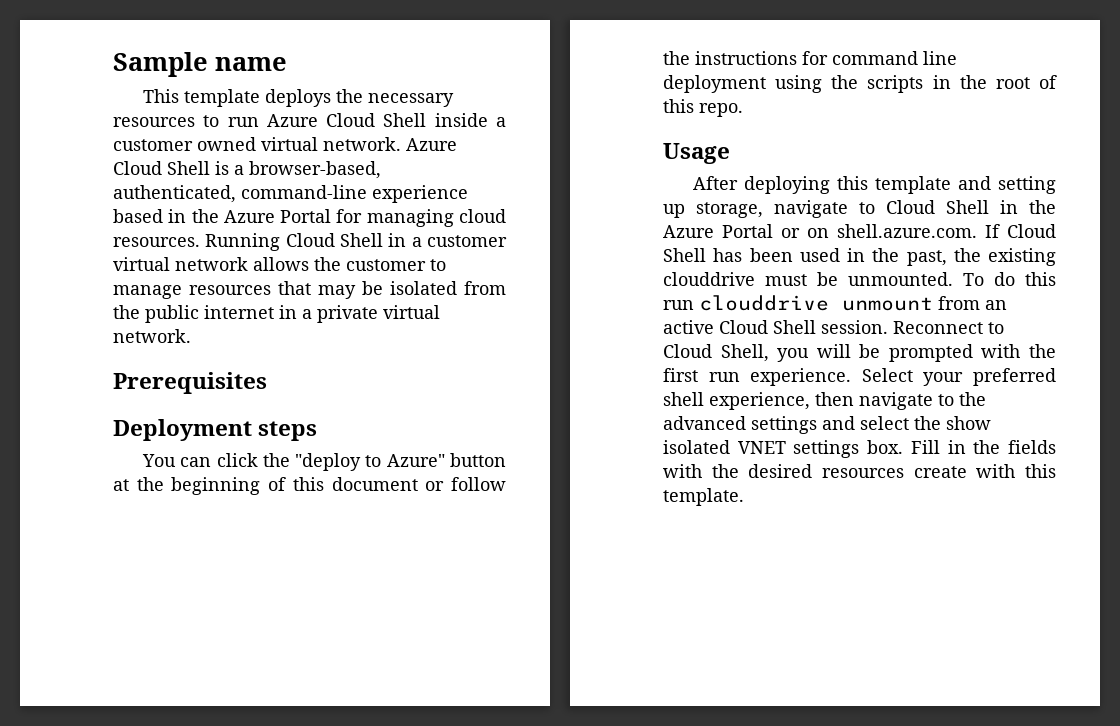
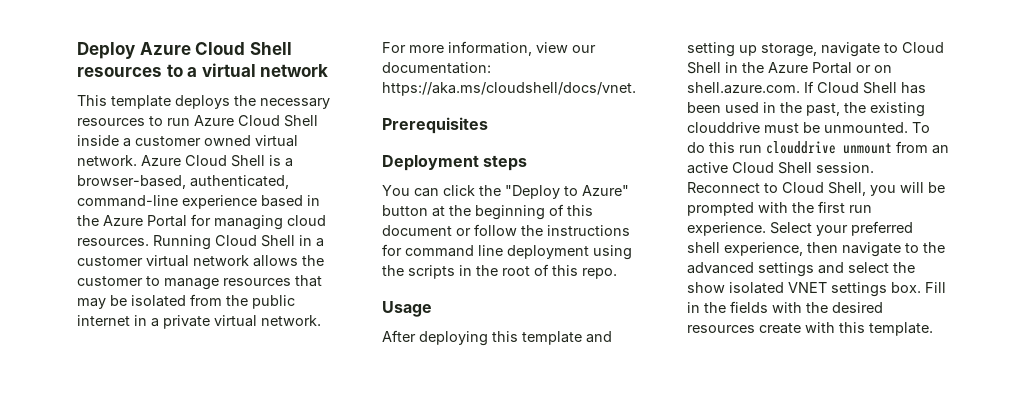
- Sample name
+ Deploy Azure Cloud Shell resources to a virtual network
+ For more information, view our documentation: https://aka.ms/cloudshell/docs/vnet.
- You can click the "deploy to Azure" button at the beginning of this document or follow the instructions for command line deployment using the scripts in the root of this repo.
+ You can click the "Deploy to Azure" button at the beginning of this document or follow the instructions for command line deployment using the scripts in the root of this repo.

